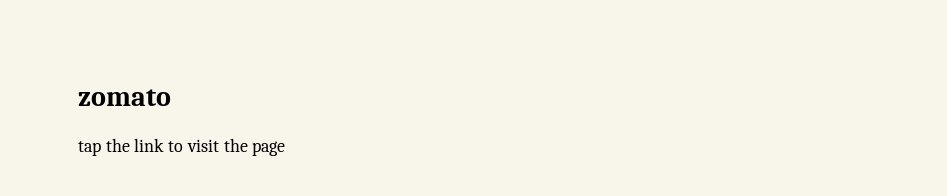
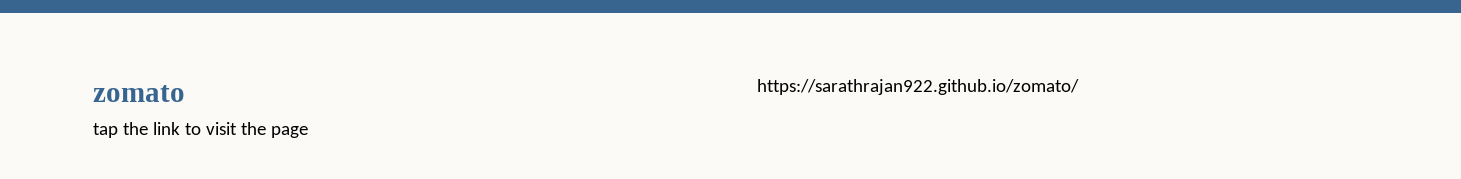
+ https://sarathrajan922.github.io/zomato/

